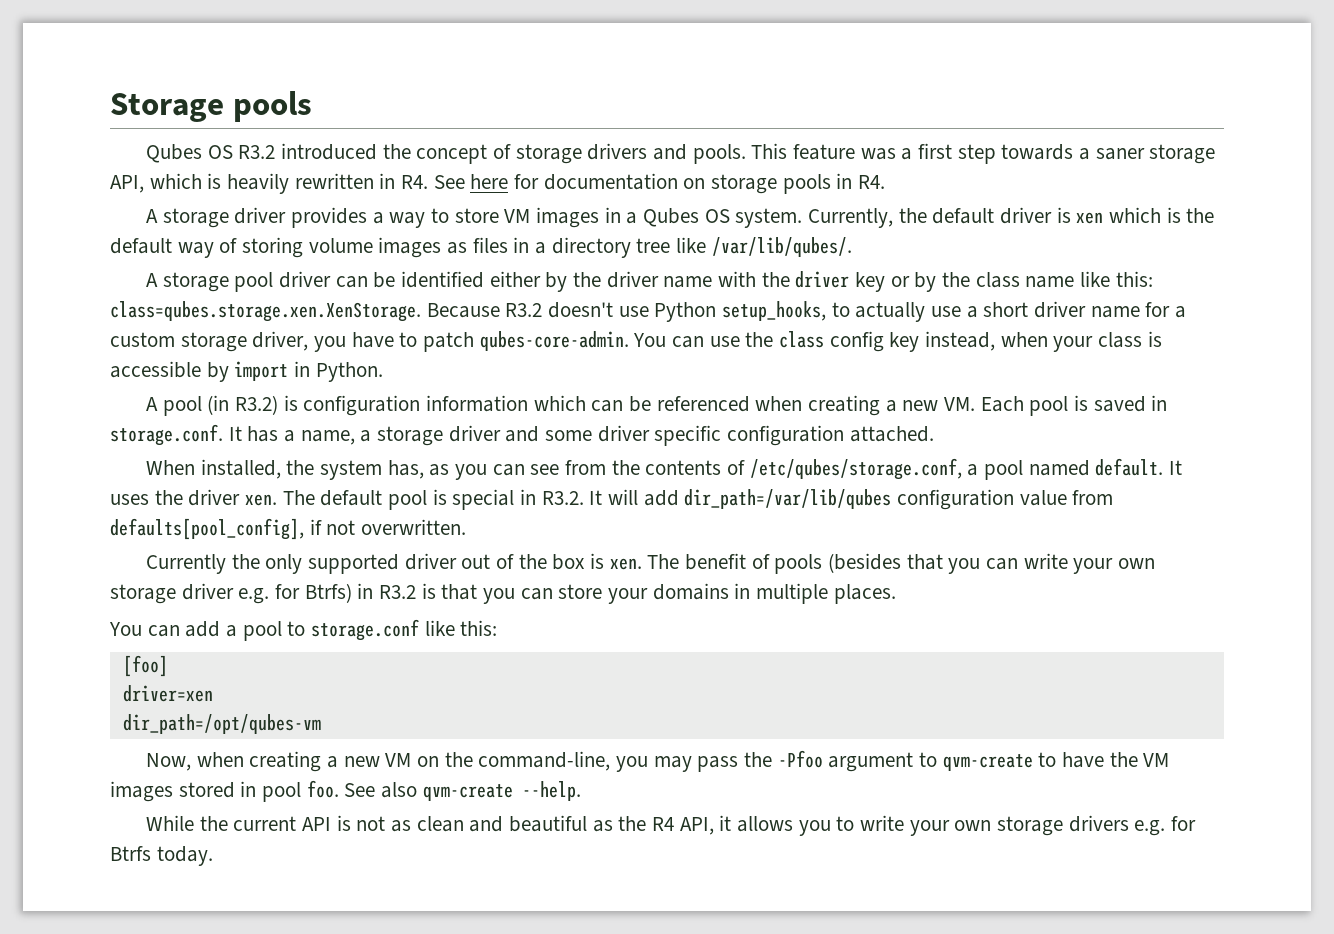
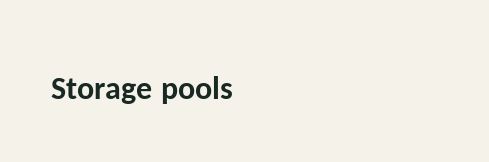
- Qubes OS R3.2 introduced the concept of storage drivers and pools. This feature was a first step towards a saner storage API, which is heavily rewritten in R4. See here for documentation on storage pools in R4.
- A storage driver provides a way to store VM images in a Qubes OS system. Currently, the default driver is xen which is the default way of storing volume images as files in a directory tree like /var/lib/qubes/.
- A storage pool driver can be identified either by the driver name with the driver key or by the class name like this: class=qubes.storage.xen.XenStorage. Because R3.2 doesn't use Python setup_hooks, to actually use a short driver name for a custom storage driver, you have to patch qubes-core-admin. You can use the class config key instead, when your class is accessible by import in Python.
- A pool (in R3.2) is configuration information which can be referenced when creating a new VM. Each pool is saved in storage.conf. It has a name, a storage driver and some driver specific configuration attached.
- When installed, the system has, as you can see from the contents of /etc/qubes/storage.conf, a pool named default. It uses the driver xen. The default pool is special in R3.2. It will add dir_path=/var/lib/qubes configuration value from defaults[pool_config], if not overwritten.
- Currently the only supported driver out of the box is xen. The benefit of pools (besides that you can write your own storage driver e.g. for Btrfs) in R3.2 is that you can store your domains in multiple places.
- You can add a pool to storage.conf like this:
- [foo]
- driver=xen
- dir_path=/opt/qubes-vm
- Now, when creating a new VM on the command-line, you may pass the -Pfoo argument to qvm-create to have the VM images stored in pool foo. See also qvm-create --help.
- While the current API is not as clean and beautiful as the R4 API, it allows you to write your own storage drivers e.g. for Btrfs today.

